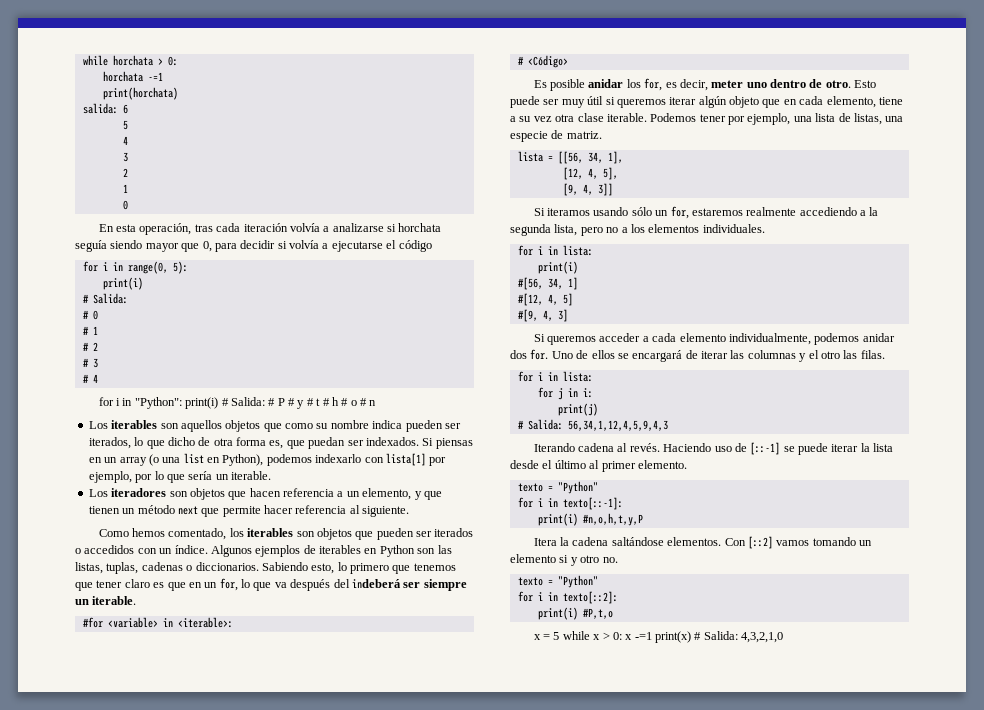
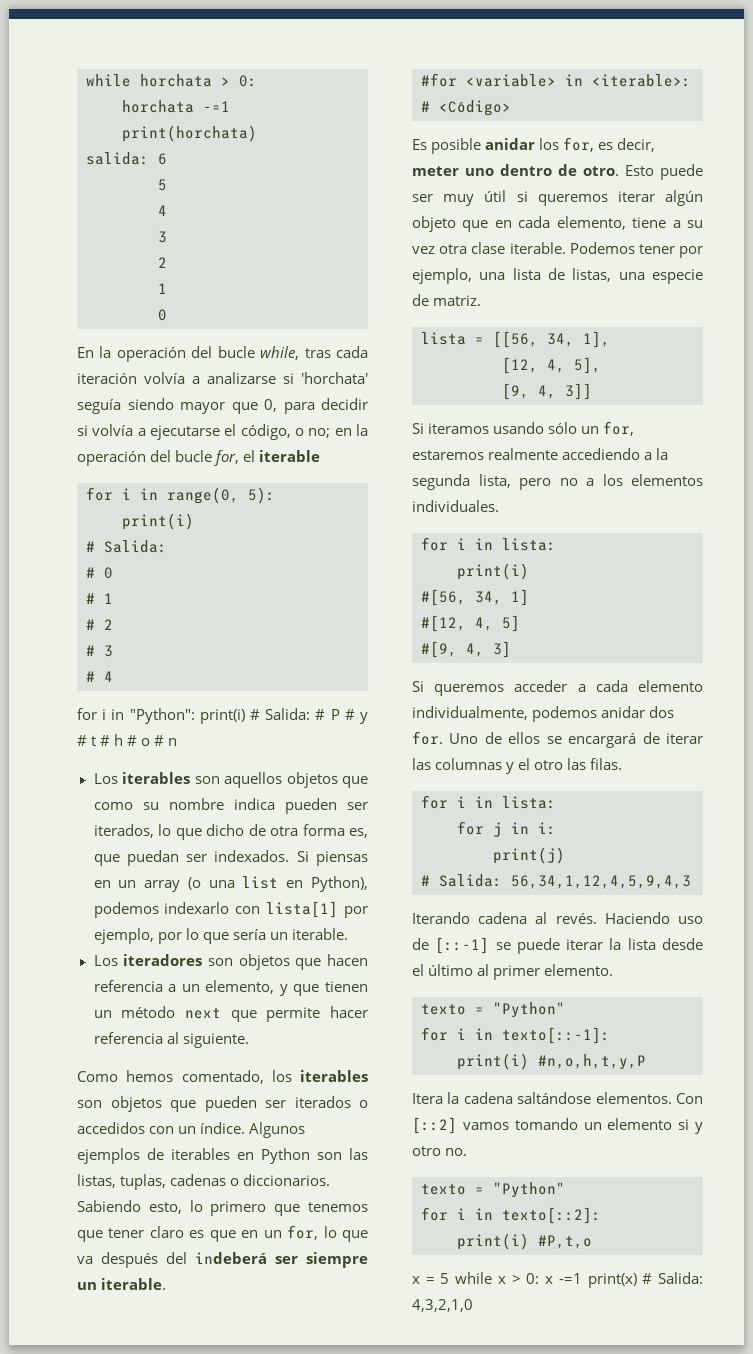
- En esta operación, tras cada iteración volvía a analizarse si horchata seguía siendo mayor que 0, para decidir si volvía a ejecutarse el código
+ En la operación del bucle while, tras cada iteración volvía a analizarse si 'horchata' seguía siendo mayor que 0, para decidir si volvía a ejecutarse el código, o no; en la operación del bucle for, el iterable

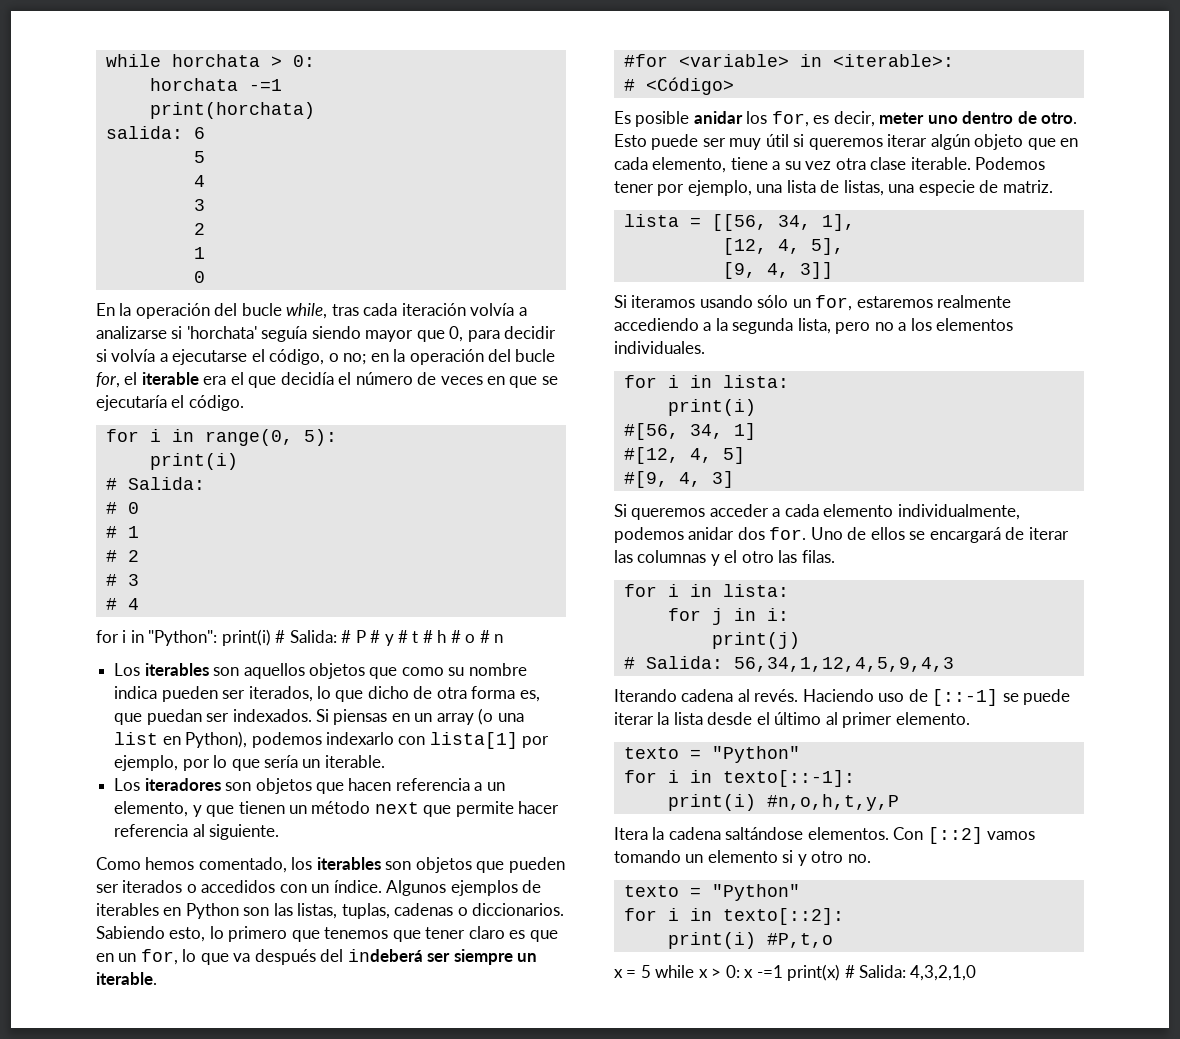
- En la operación del bucle while, tras cada iteración volvía a analizarse si 'horchata' seguía siendo mayor que 0, para decidir si volvía a ejecutarse el código, o no; en la operación del bucle for, el iterable
+ En la operación del bucle while, tras cada iteración volvía a analizarse si 'horchata' seguía siendo mayor que 0, para decidir si volvía a ejecutarse el código, o no; en la operación del bucle for, el iterable era el que decidía el número de veces en que se ejecutaría el código.

